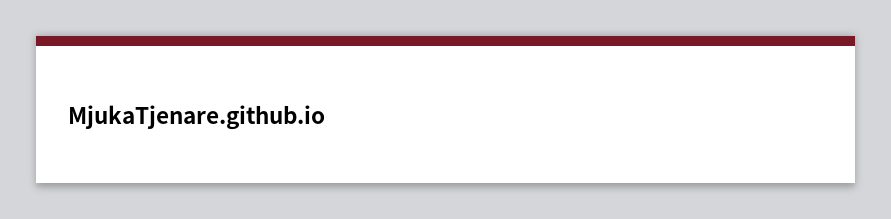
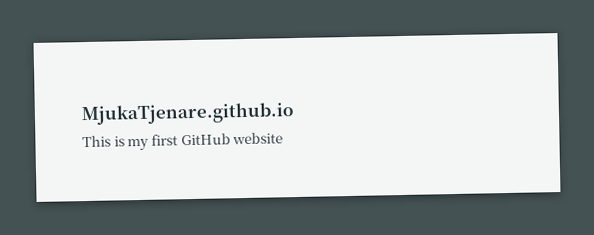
+ This is my first GitHub website

